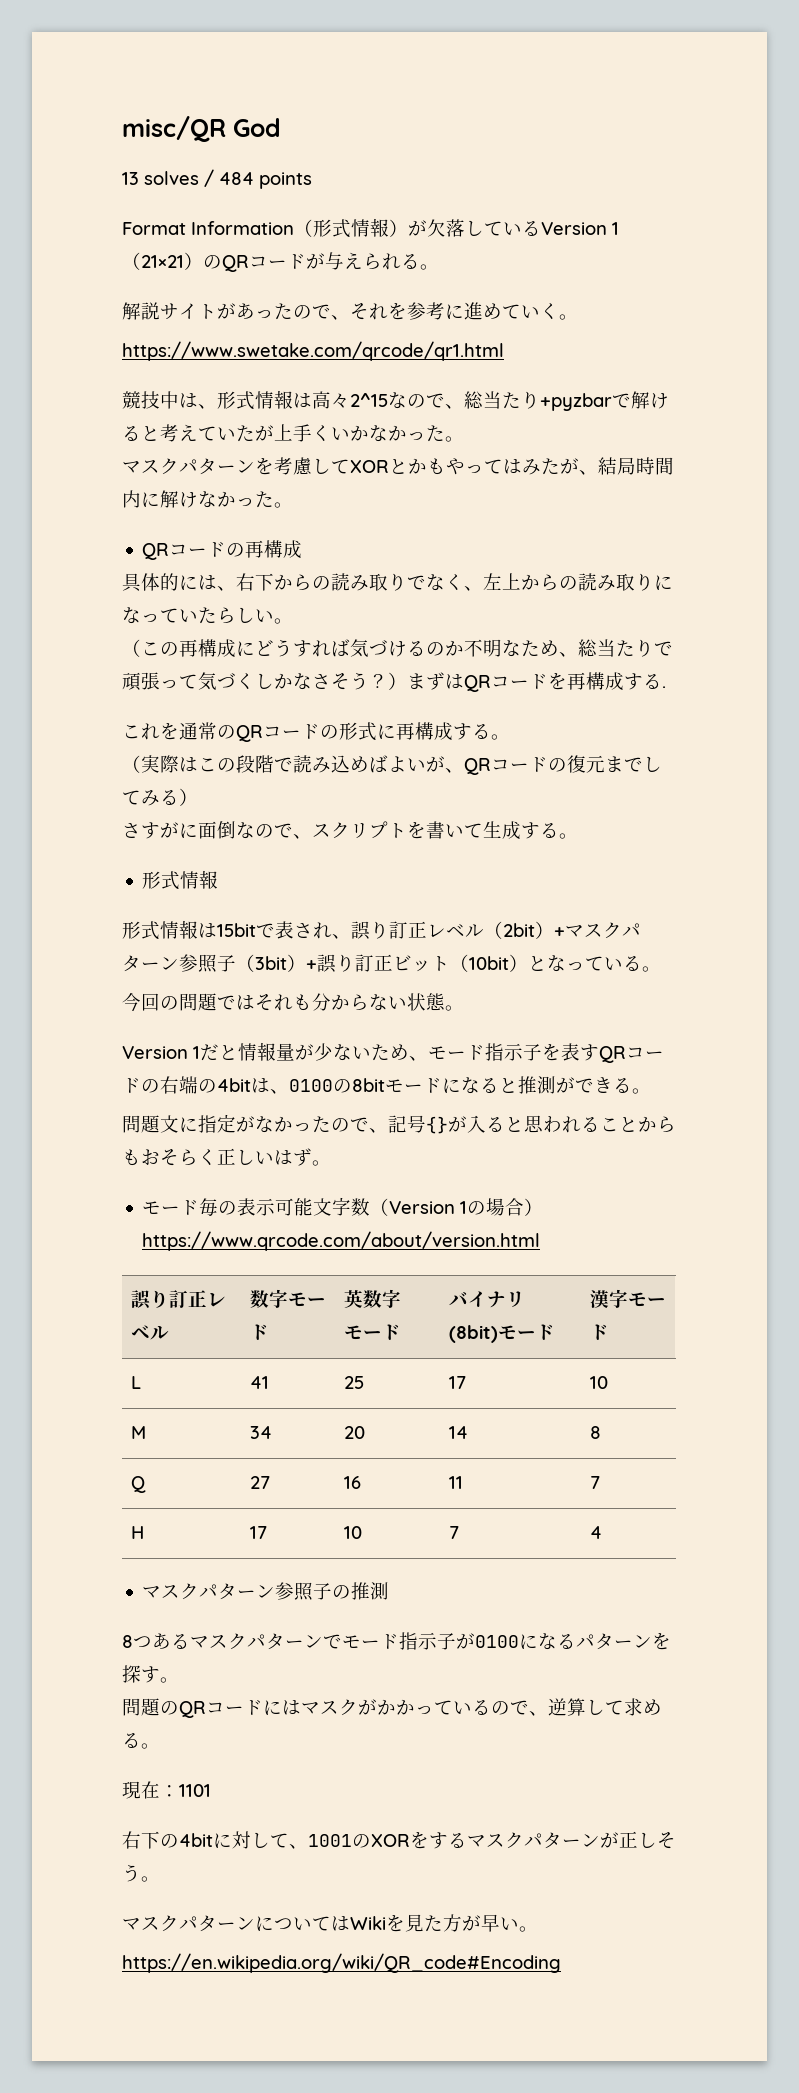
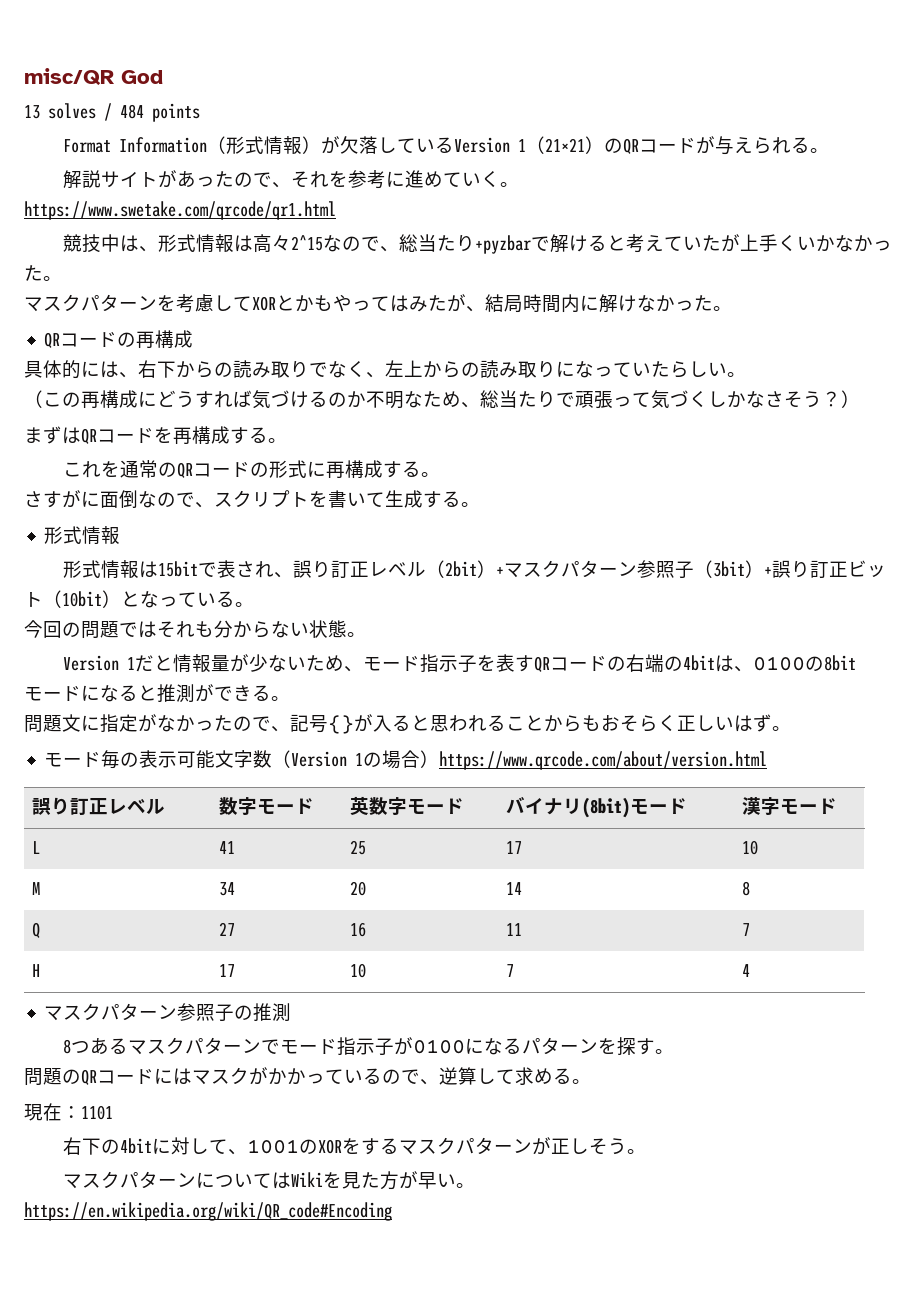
- （この再構成にどうすれば気づけるのか不明なため、総当たりで頑張って気づくしかなさそう？）まずはQRコードを再構成する.
+ （この再構成にどうすれば気づけるのか不明なため、総当たりで頑張って気づくしかなさそう？）
+ まずはQRコードを再構成する。
- （実際はこの段階で読み込めばよいが、QRコードの復元までしてみる）

